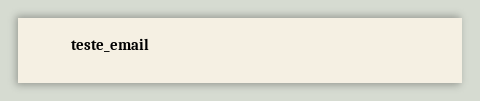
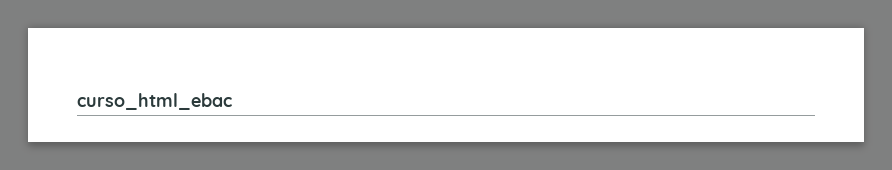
- teste_email
+ curso_html_ebac

